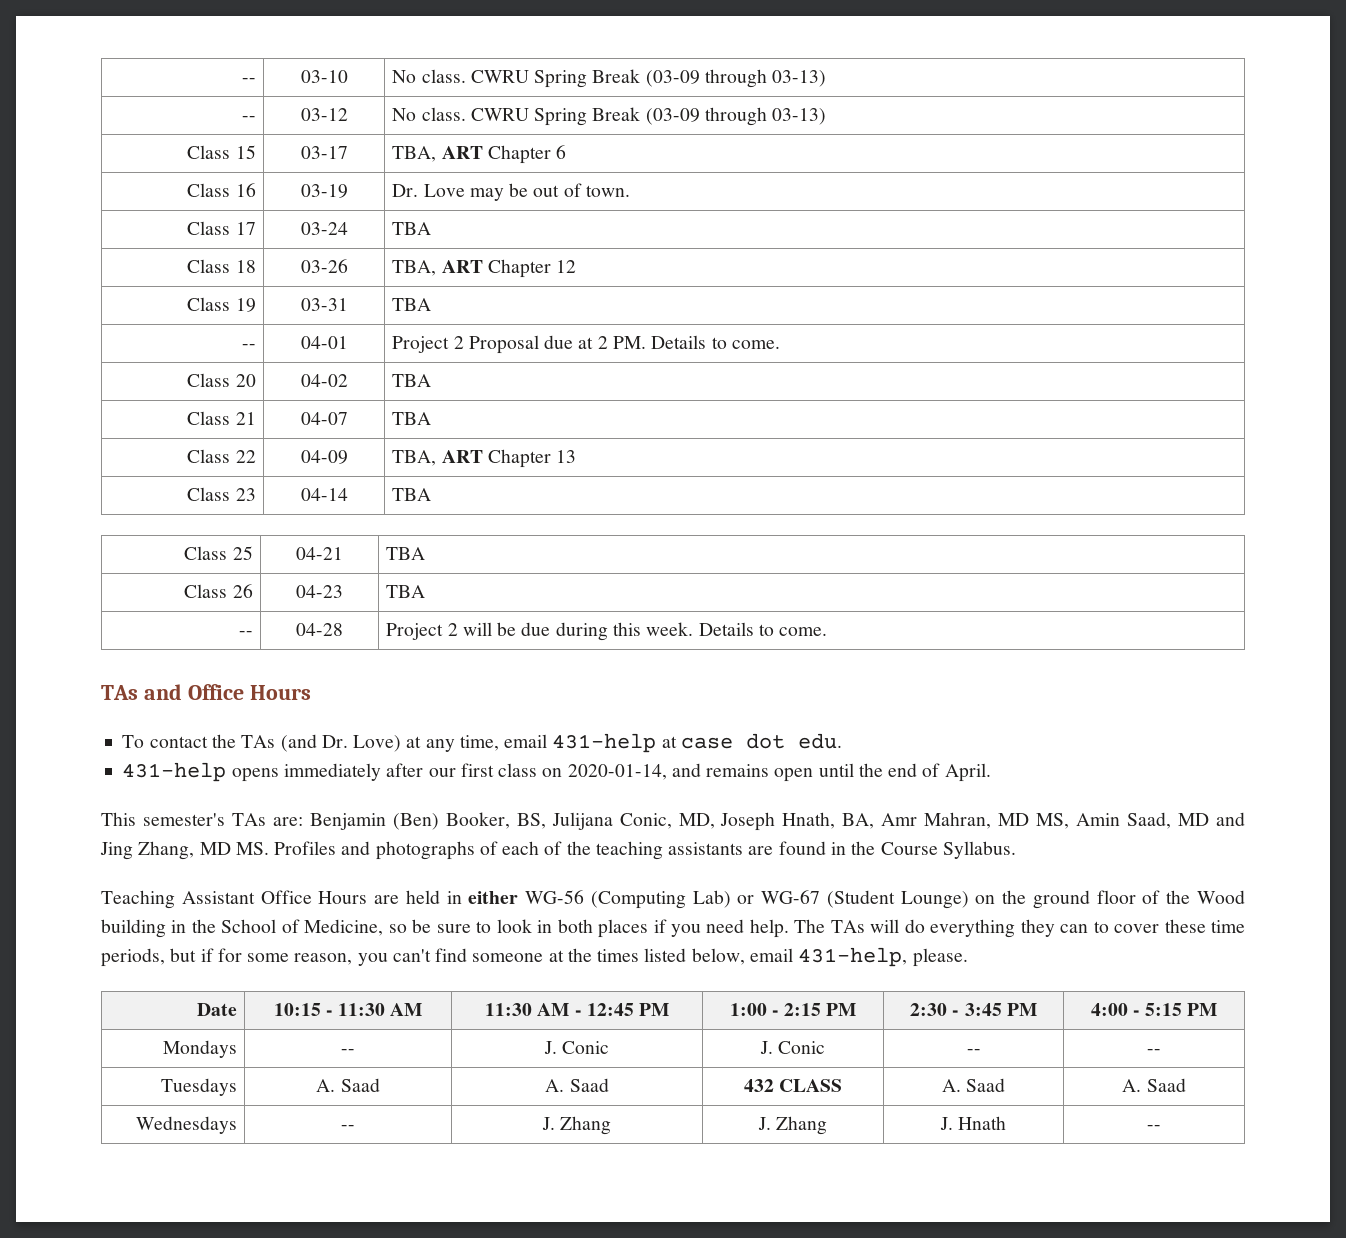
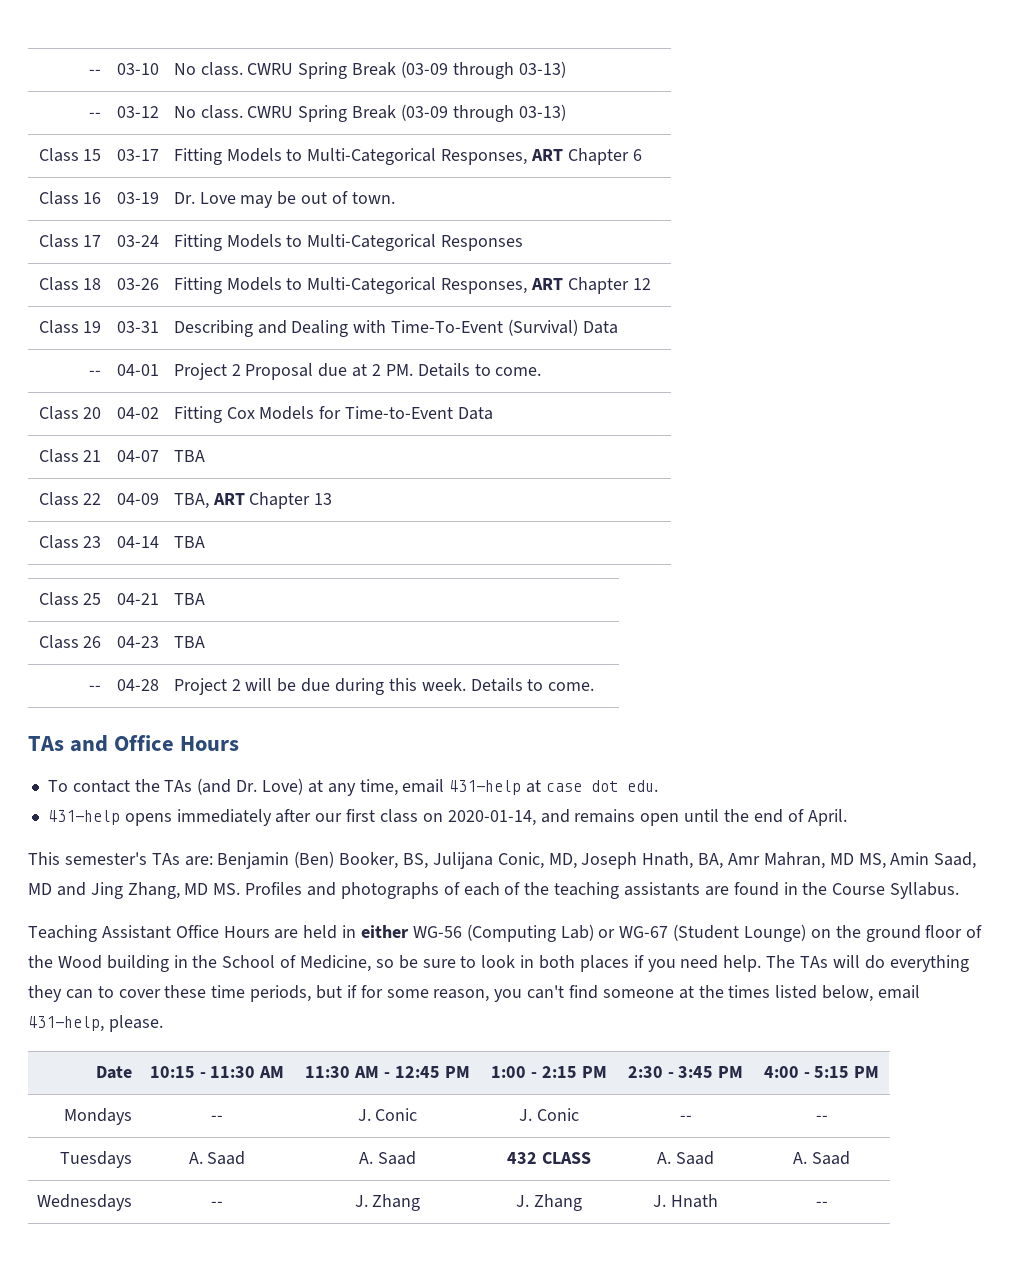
- Class 15 | 03-17 | TBA, ART Chapter 6
+ Class 15 | 03-17 | Fitting Models to Multi-Categorical Responses, ART Chapter 6
- Class 17 | 03-24 | TBA
- Class 18 | 03-26 | TBA, ART Chapter 12
+ Class 17 | 03-24 | Fitting Models to Multi-Categorical Responses
+ Class 18 | 03-26 | Fitting Models to Multi-Categorical Responses, ART Chapter 12
- Class 19 | 03-31 | TBA
+ Class 19 | 03-31 | Describing and Dealing with Time-To-Event (Survival) Data
- Class 20 | 04-02 | TBA
+ Class 20 | 04-02 | Fitting Cox Models for Time-to-Event Data

